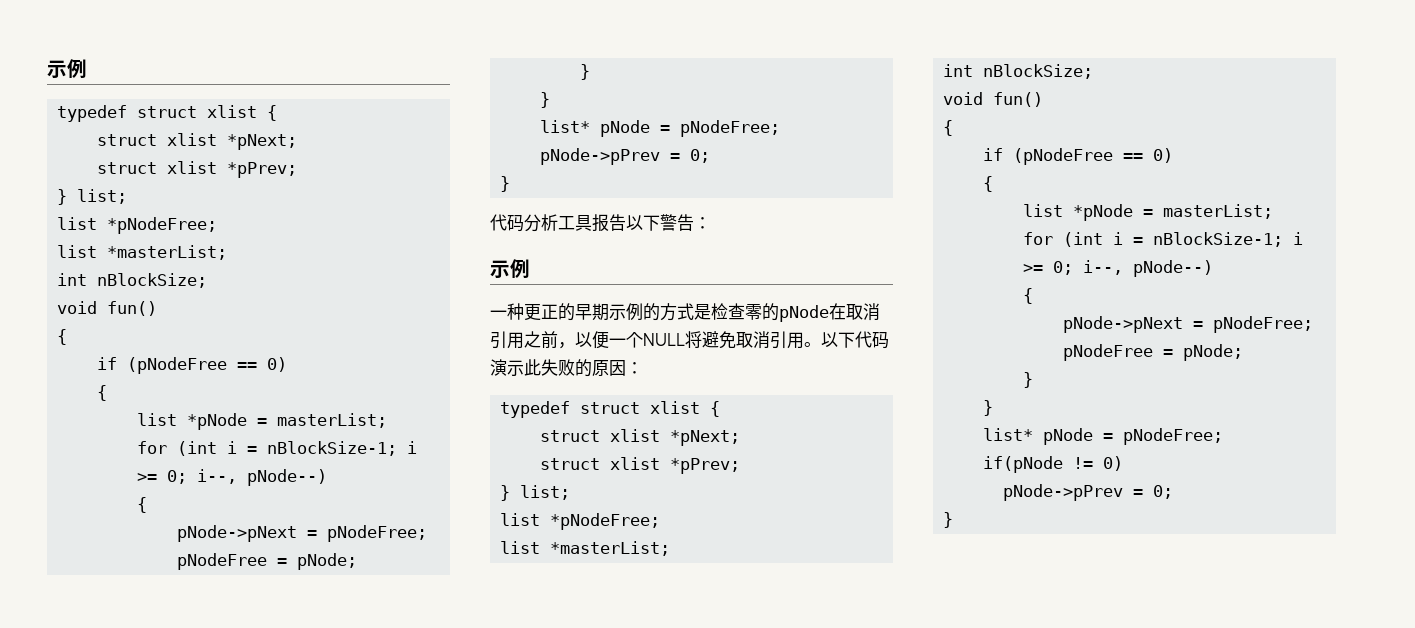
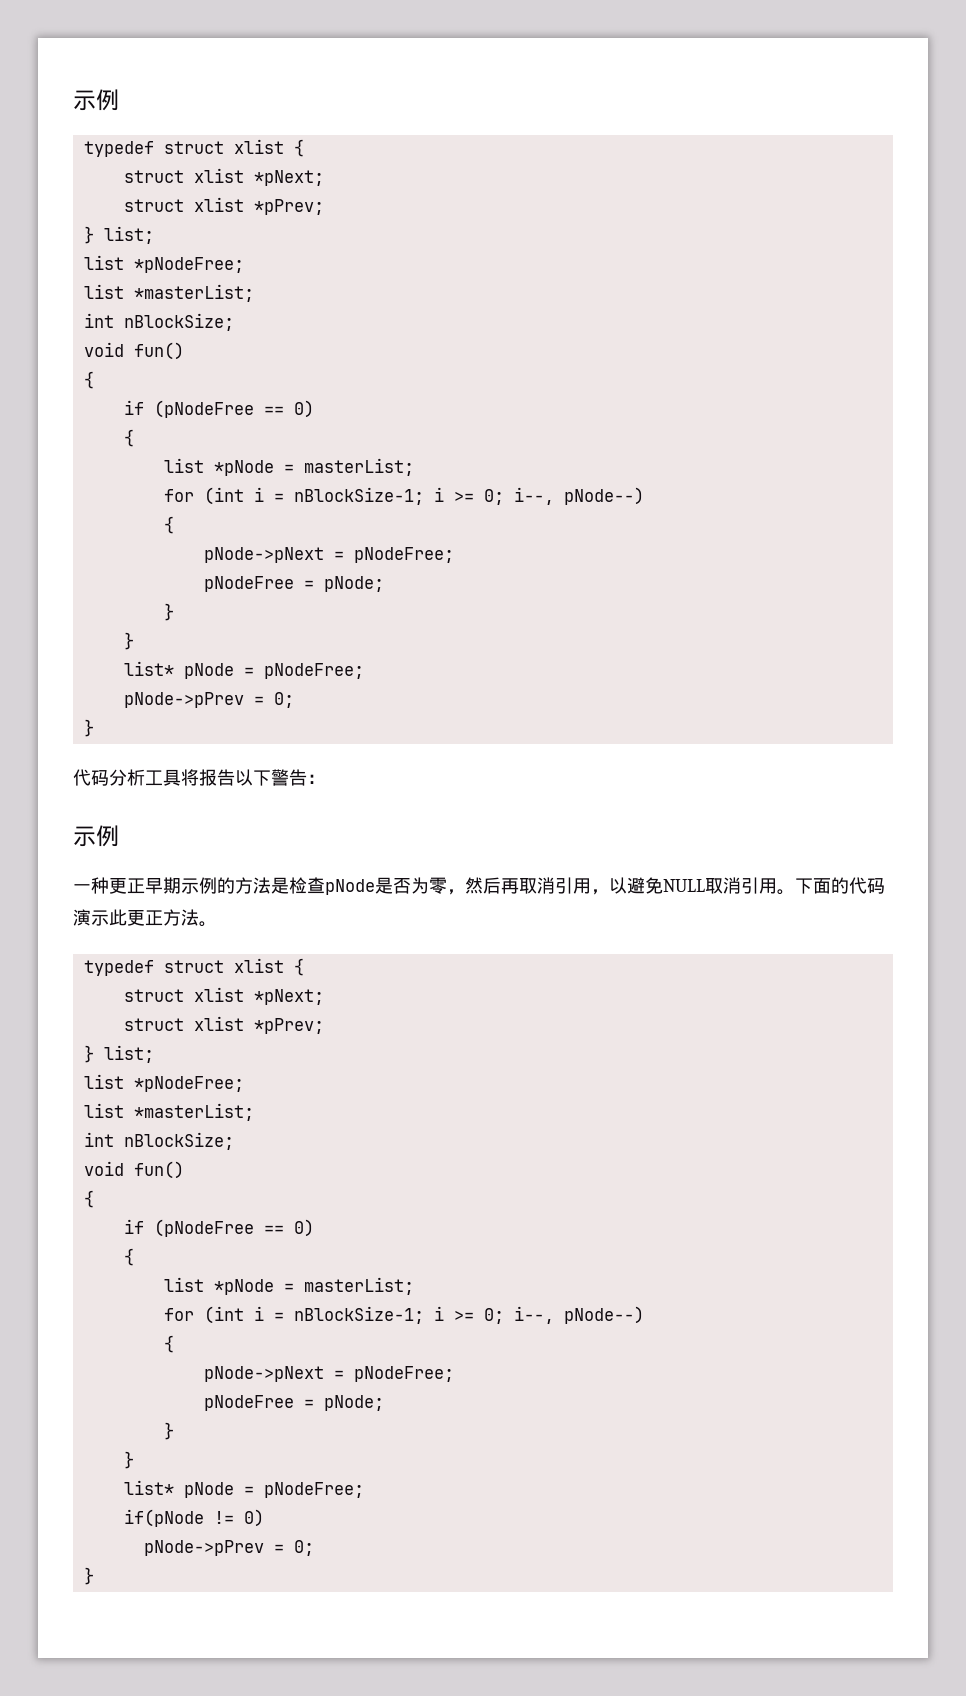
- 代码分析工具报告以下警告：
+ 代码分析工具将报告以下警告：
- 一种更正的早期示例的方式是检查零的pNode在取消引用之前，以便一个NULL将避免取消引用。
+ 一种更正早期示例的方法是检查pNode是否为零，然后再取消引用，以避免NULL取消引用。
- 以下代码演示此失败的原因：
+ 下面的代码演示此更正方法。

